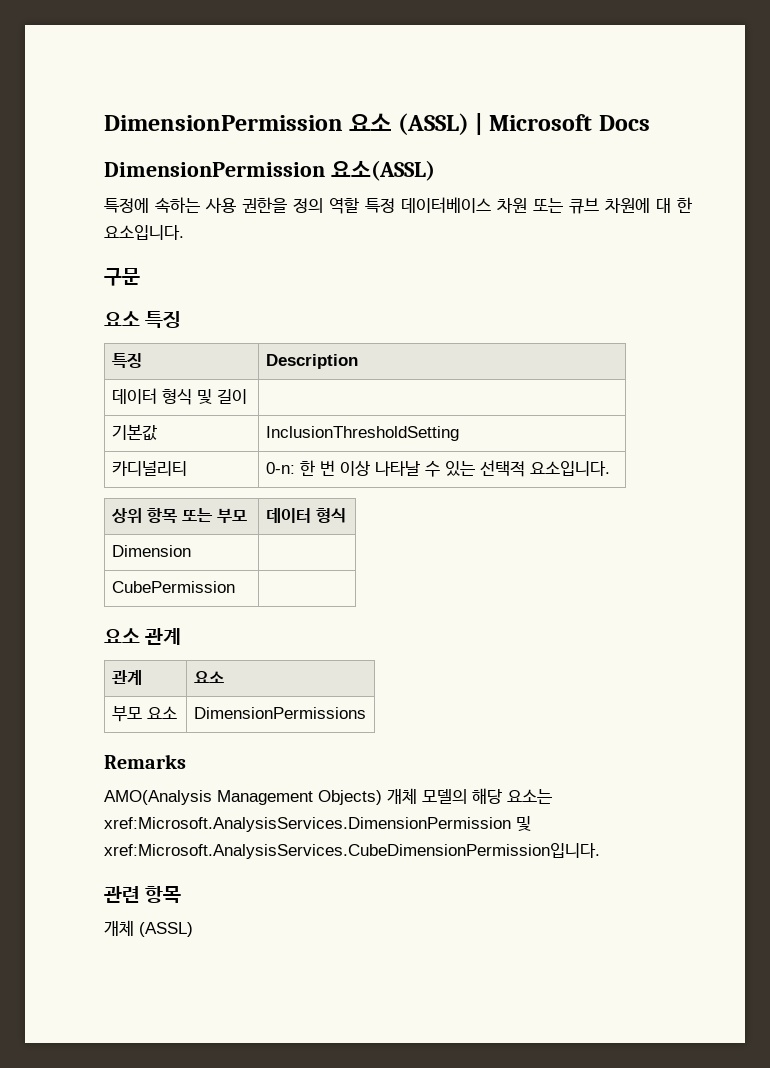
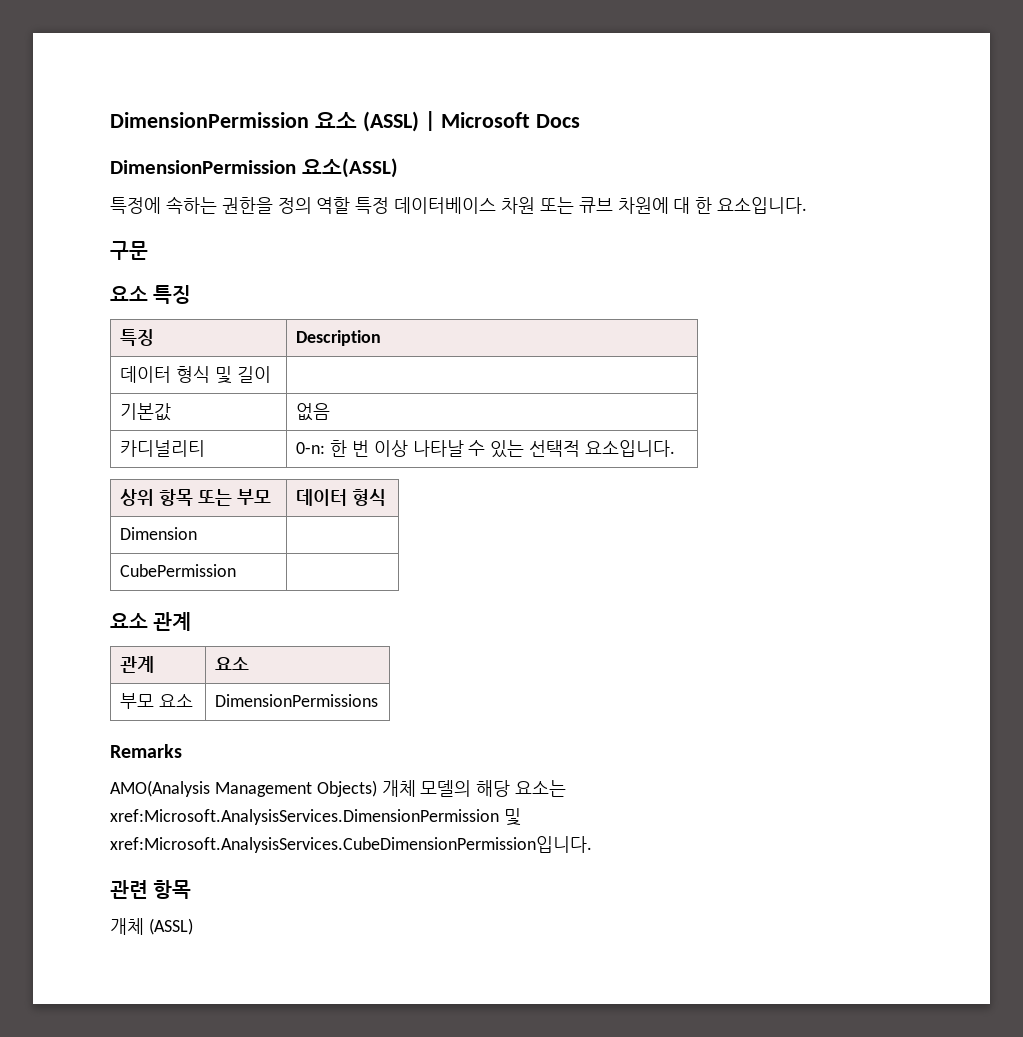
- 특정에 속하는 사용 권한을 정의 역할 특정 데이터베이스 차원 또는 큐브 차원에 대 한 요소입니다.
+ 특정에 속하는 권한을 정의 역할 특정 데이터베이스 차원 또는 큐브 차원에 대 한 요소입니다.
- 기본값 | InclusionThresholdSetting
+ 기본값 | 없음

